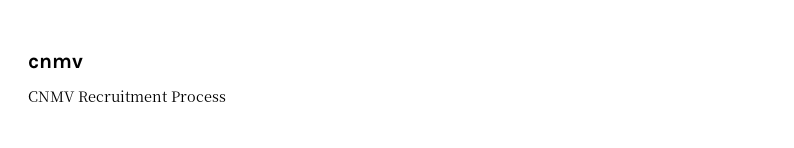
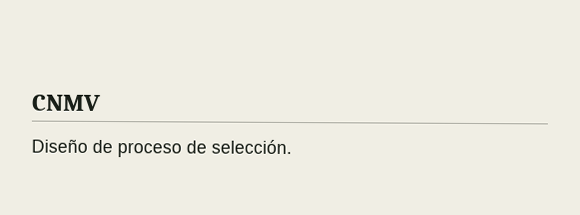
- cnmv
- CNMV Recruitment Process
+ CNMV
+ Diseño de proceso de selección.

